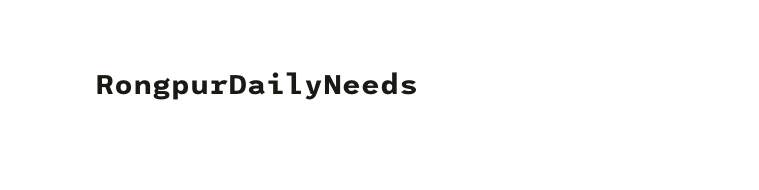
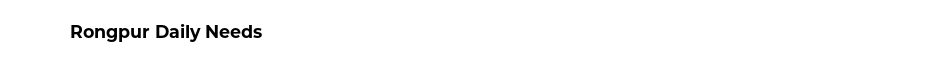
- RongpurDailyNeeds
+ Rongpur Daily Needs

